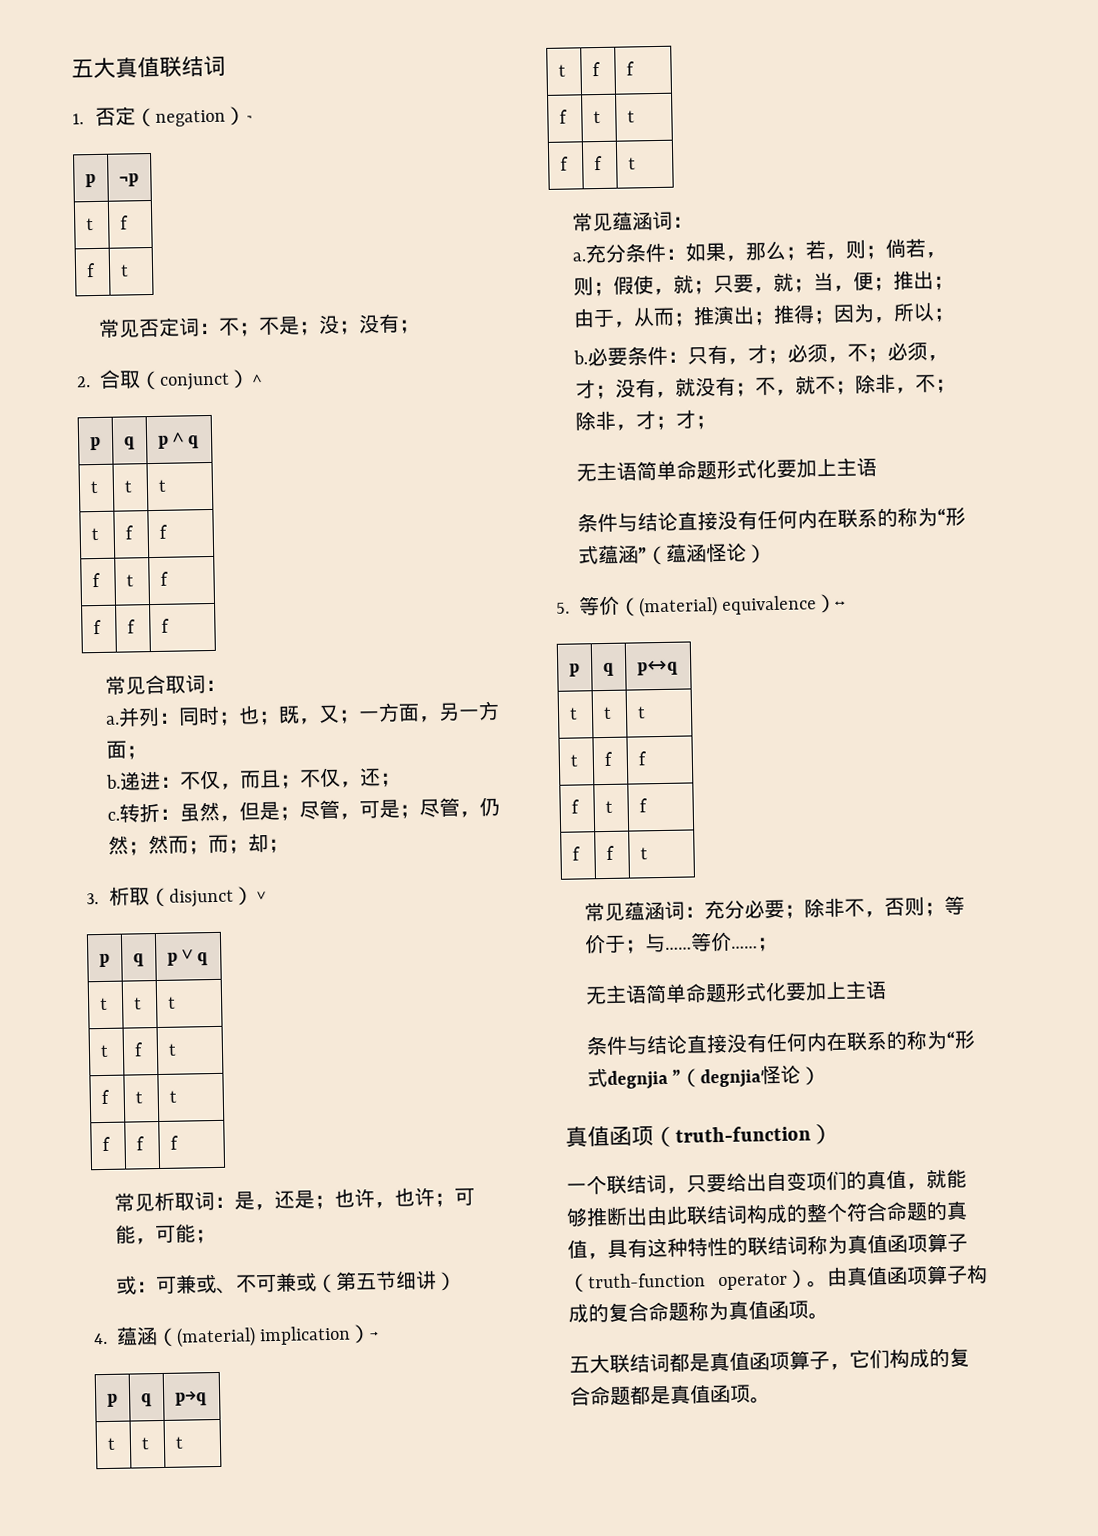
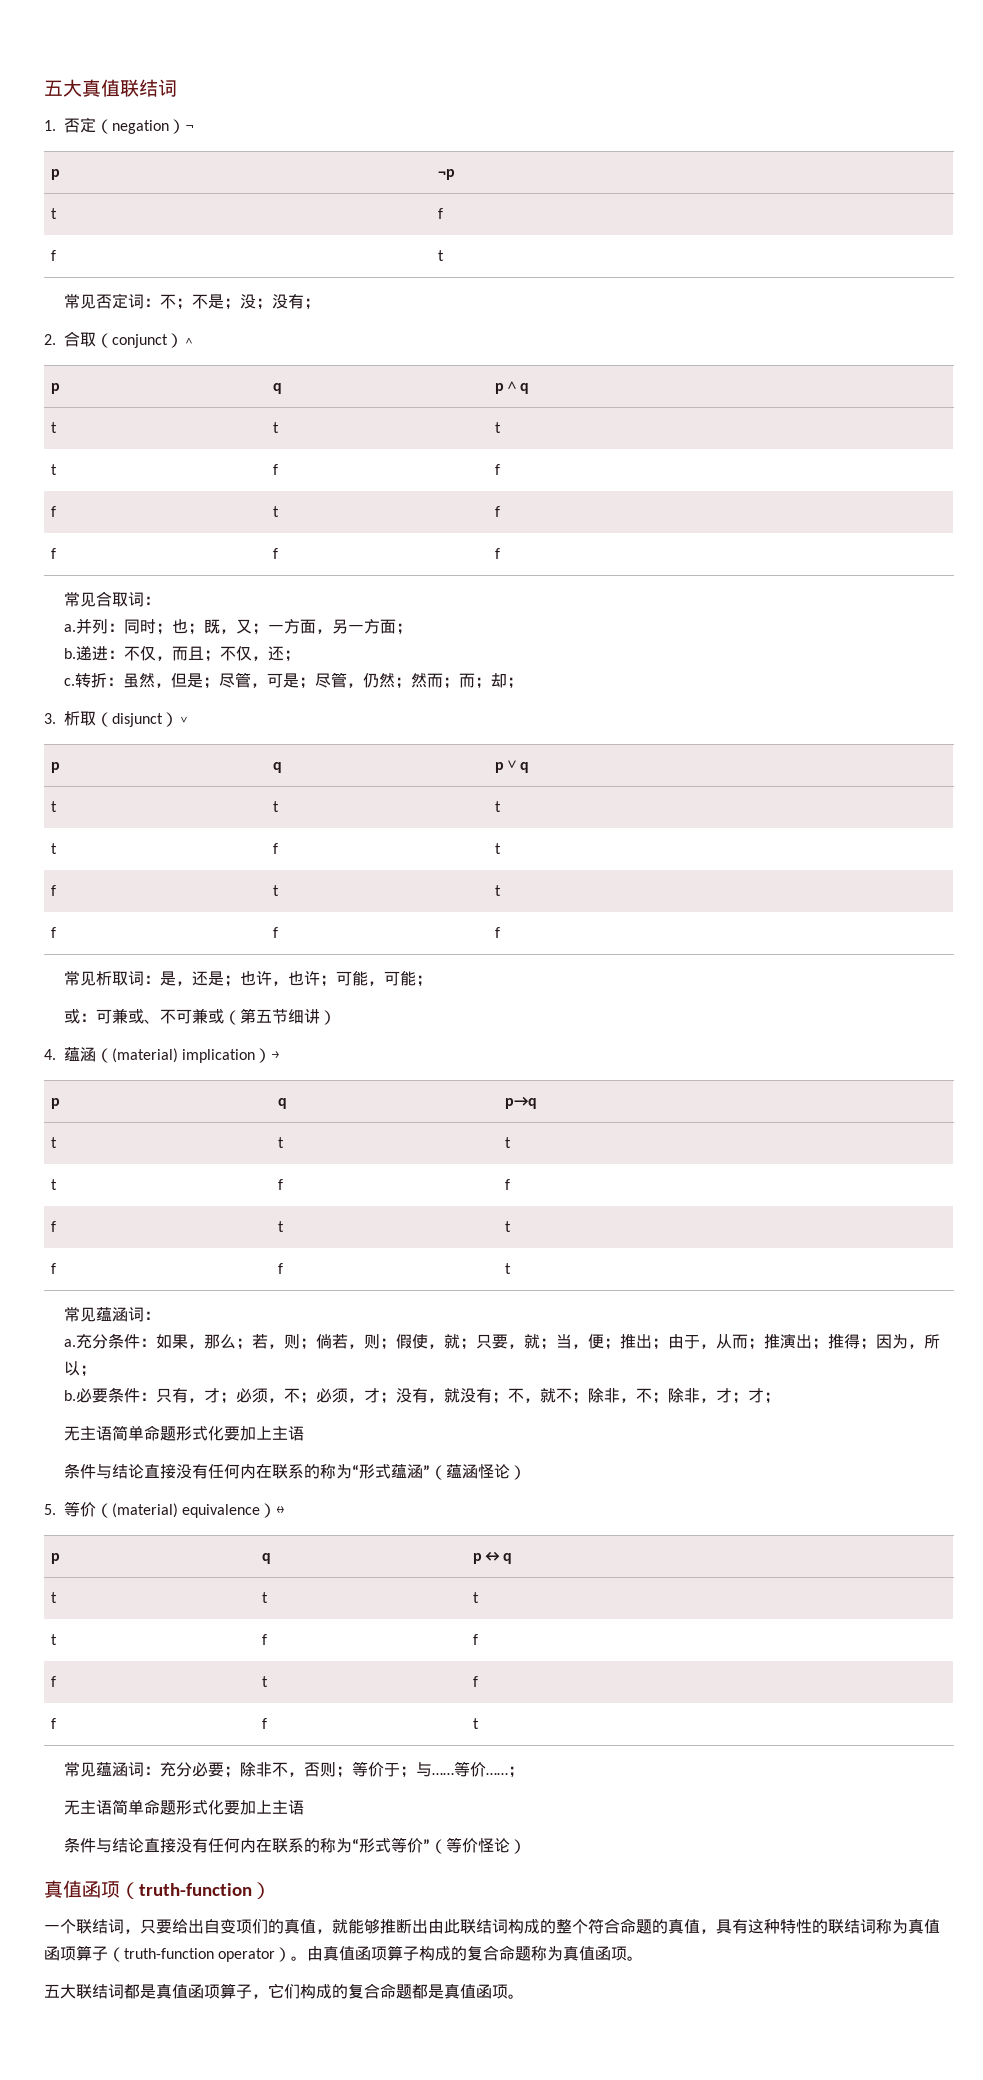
- 条件与结论直接没有任何内在联系的称为“形式degnjia ”（degnjia怪论）
+ 条件与结论直接没有任何内在联系的称为“形式等价”（等价怪论）

